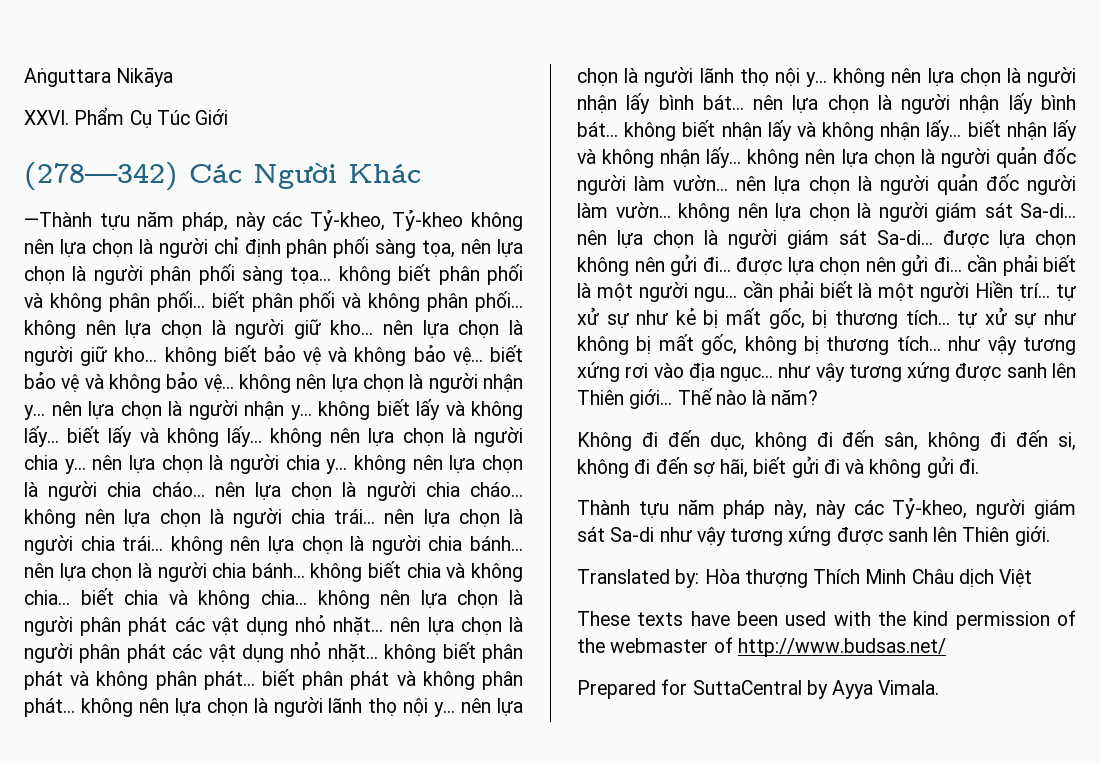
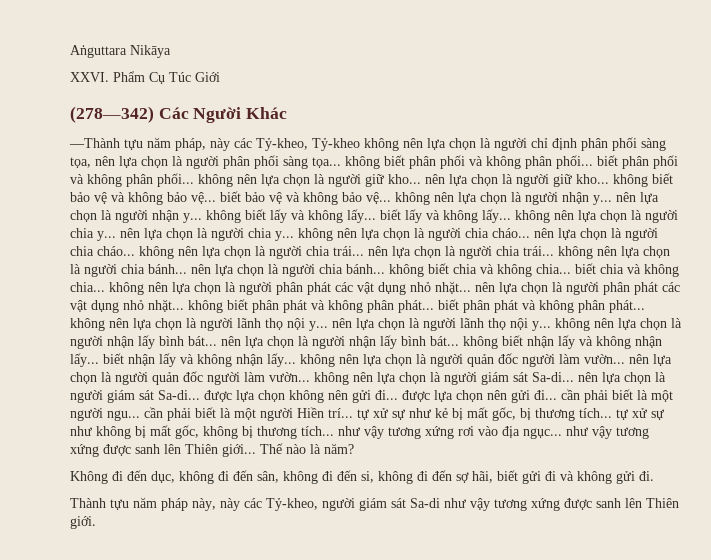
- Translated by: Hòa thượng Thích Minh Châu dịch Việt
- These texts have been used with the kind permission of the webmaster of http://www.budsas.net/
- Prepared for SuttaCentral by Ayya Vimala.

